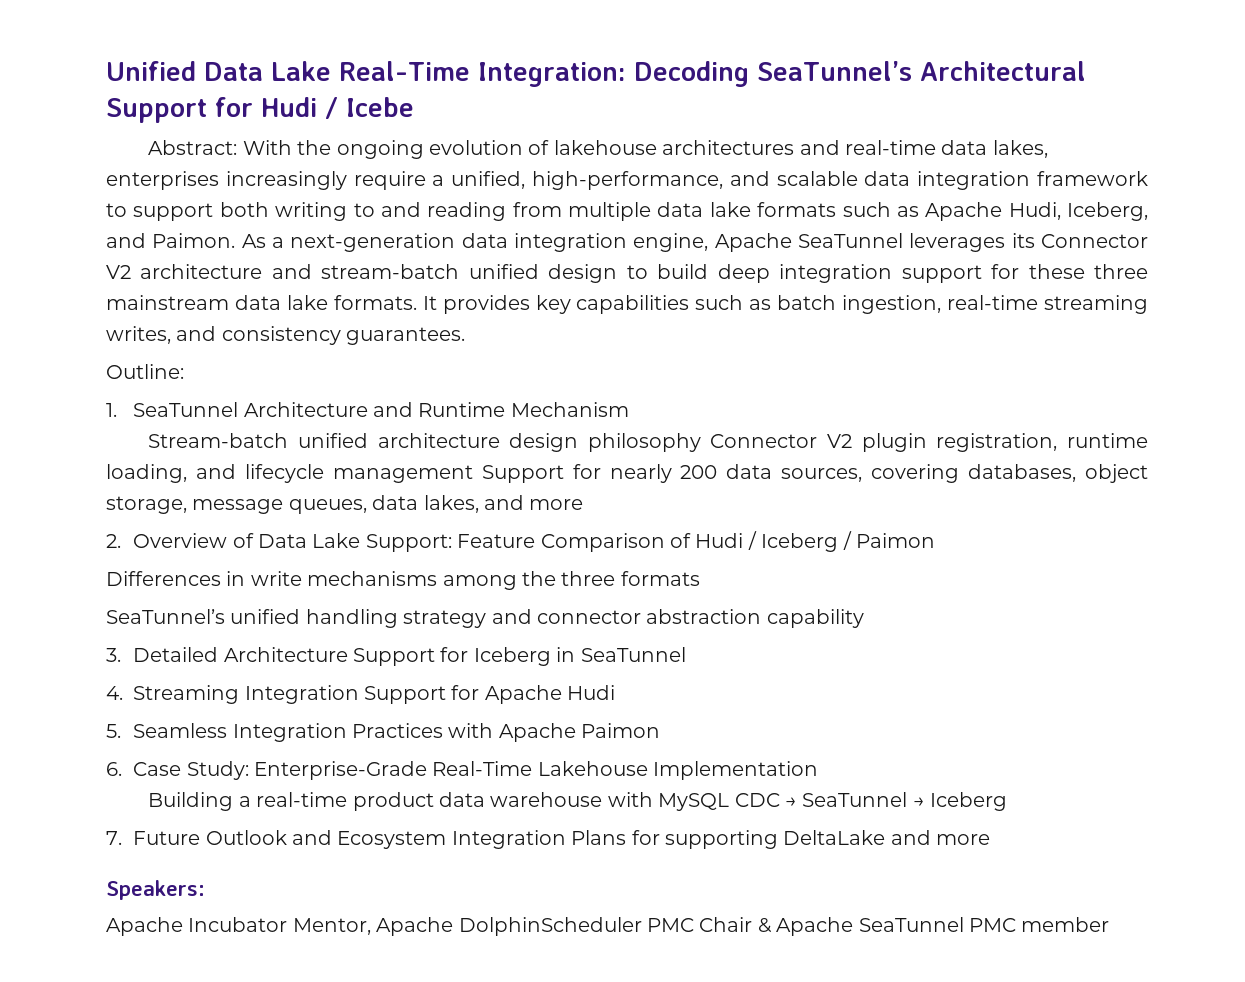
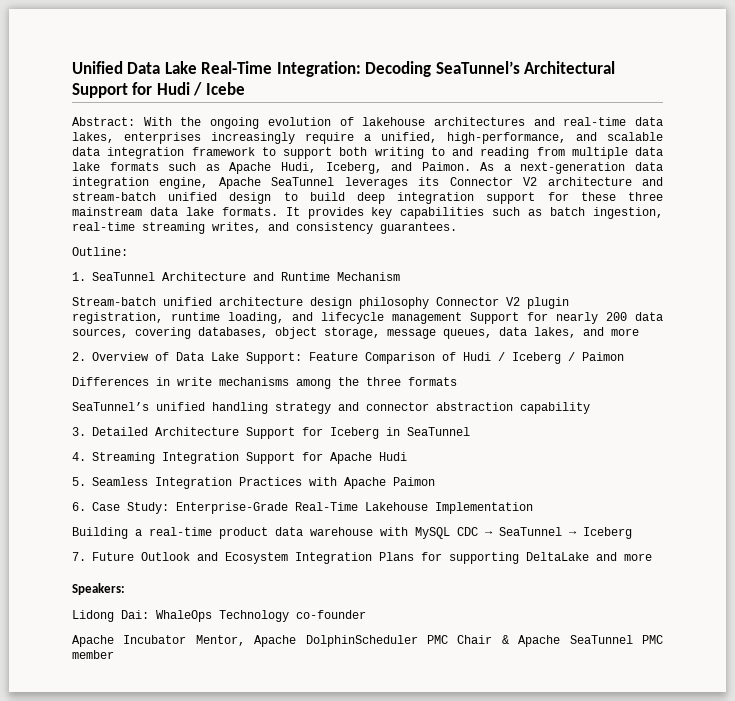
+ Lidong Dai: WhaleOps Technology co-founder

